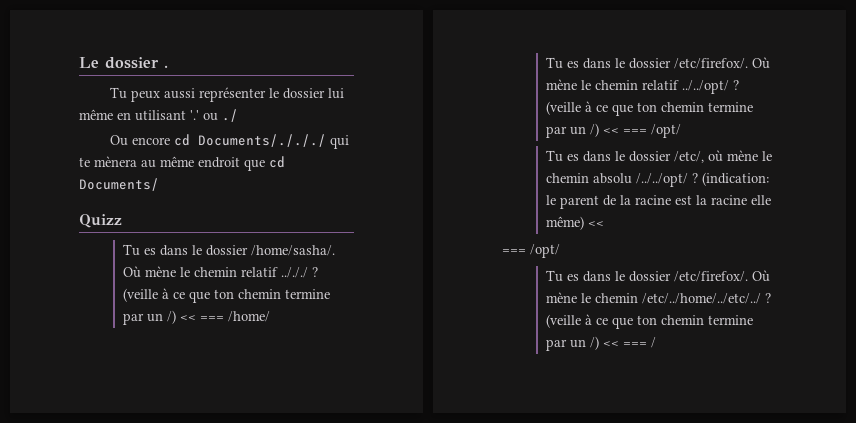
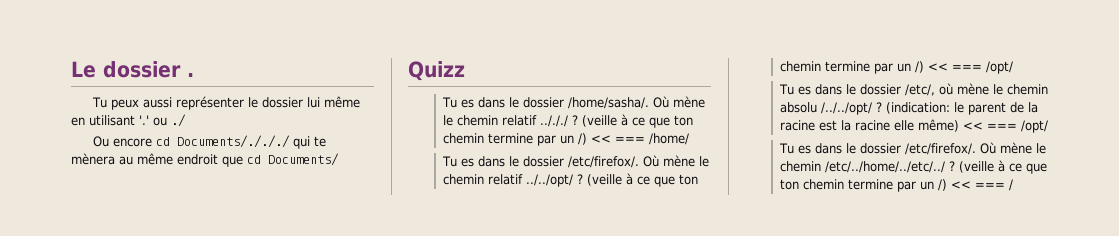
- (indication: le parent de la racine est la racine elle même) <<
- === /opt/
+ (indication: le parent de la racine est la racine elle même) << === /opt/

